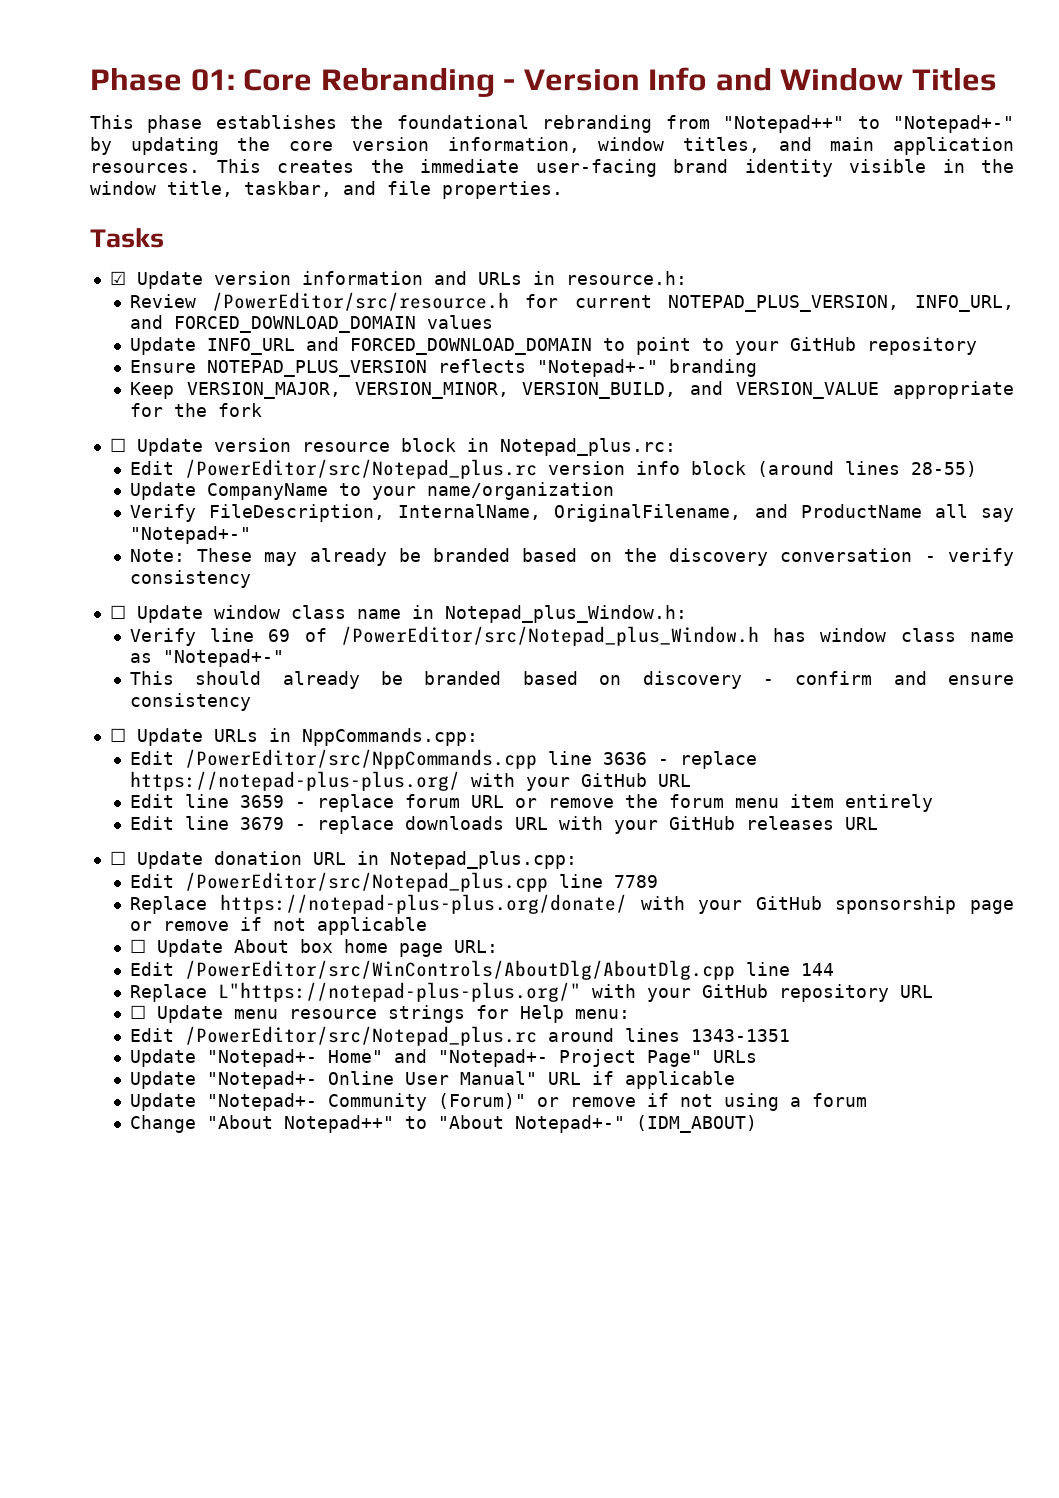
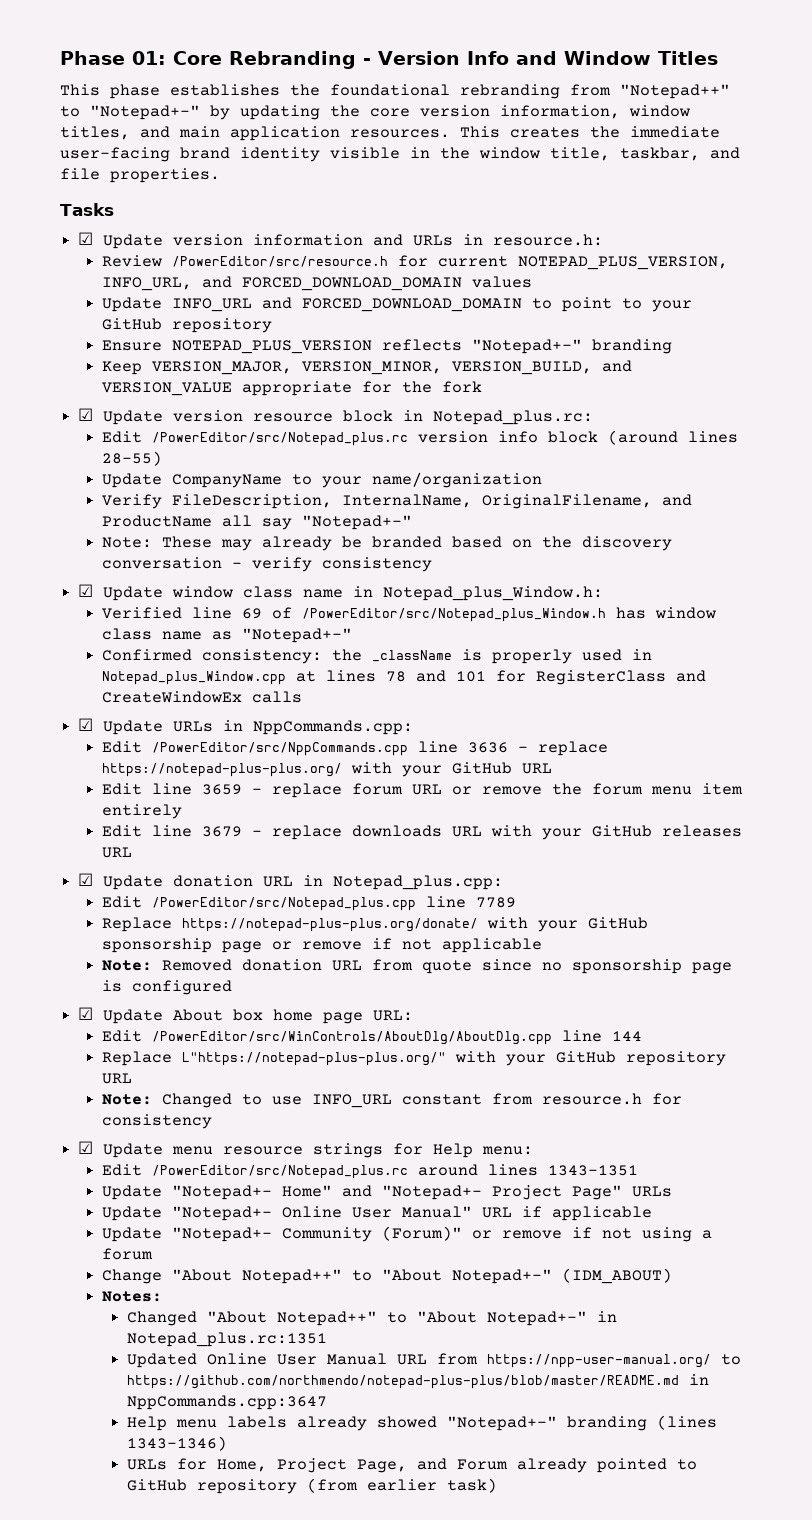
- ☐ Update version resource block in Notepad_plus.rc:
+ ☑ Update version resource block in Notepad_plus.rc:
- ☐ Update window class name in Notepad_plus_Window.h:
+ ☑ Update window class name in Notepad_plus_Window.h:
- Verify line 69 of /PowerEditor/src/Notepad_plus_Window.h has window class name as "Notepad+-"
+ Verified line 69 of /PowerEditor/src/Notepad_plus_Window.h has window class name as "Notepad+-"
- This should already be branded based on discovery - confirm and ensure consistency
- ☐ Update URLs in NppCommands.cpp:
+ Confirmed consistency: the _className is properly used in Notepad_plus_Window.cpp at lines 78 and 101 for RegisterClass and CreateWindowEx calls
+ ☑ Update URLs in NppCommands.cpp:
- ☐ Update donation URL in Notepad_plus.cpp:
+ ☑ Update donation URL in Notepad_plus.cpp:
- ☐ Update About box home page URL:
+ Note: Removed donation URL from quote since no sponsorship page is configured
+ ☑ Update About box home page URL:
- ☐ Update menu resource strings for Help menu:
+ Note: Changed to use INFO_URL constant from resource.h for consistency
+ ☑ Update menu resource strings for Help menu:
+ Notes:
+ Changed "About Notepad++" to "About Notepad+-" in Notepad_plus.rc:1351
+ Updated Online User Manual URL from https://npp-user-manual.org/ to https://github.com/northmendo/notepad-plus-plus/blob/master/README.md in NppCommands.cpp:3647
+ Help menu labels already showed "Notepad+-" branding (lines 1343-1346)
+ URLs for Home, Project Page, and Forum already pointed to GitHub repository (from earlier task)

